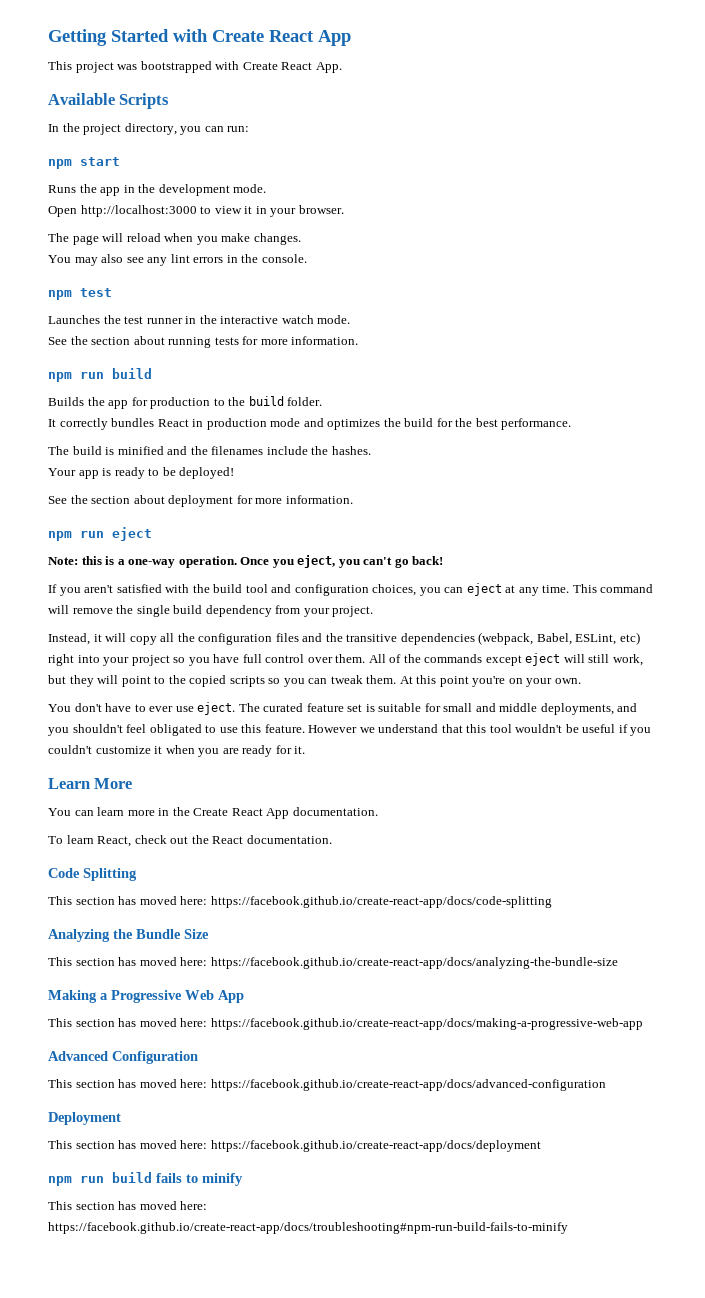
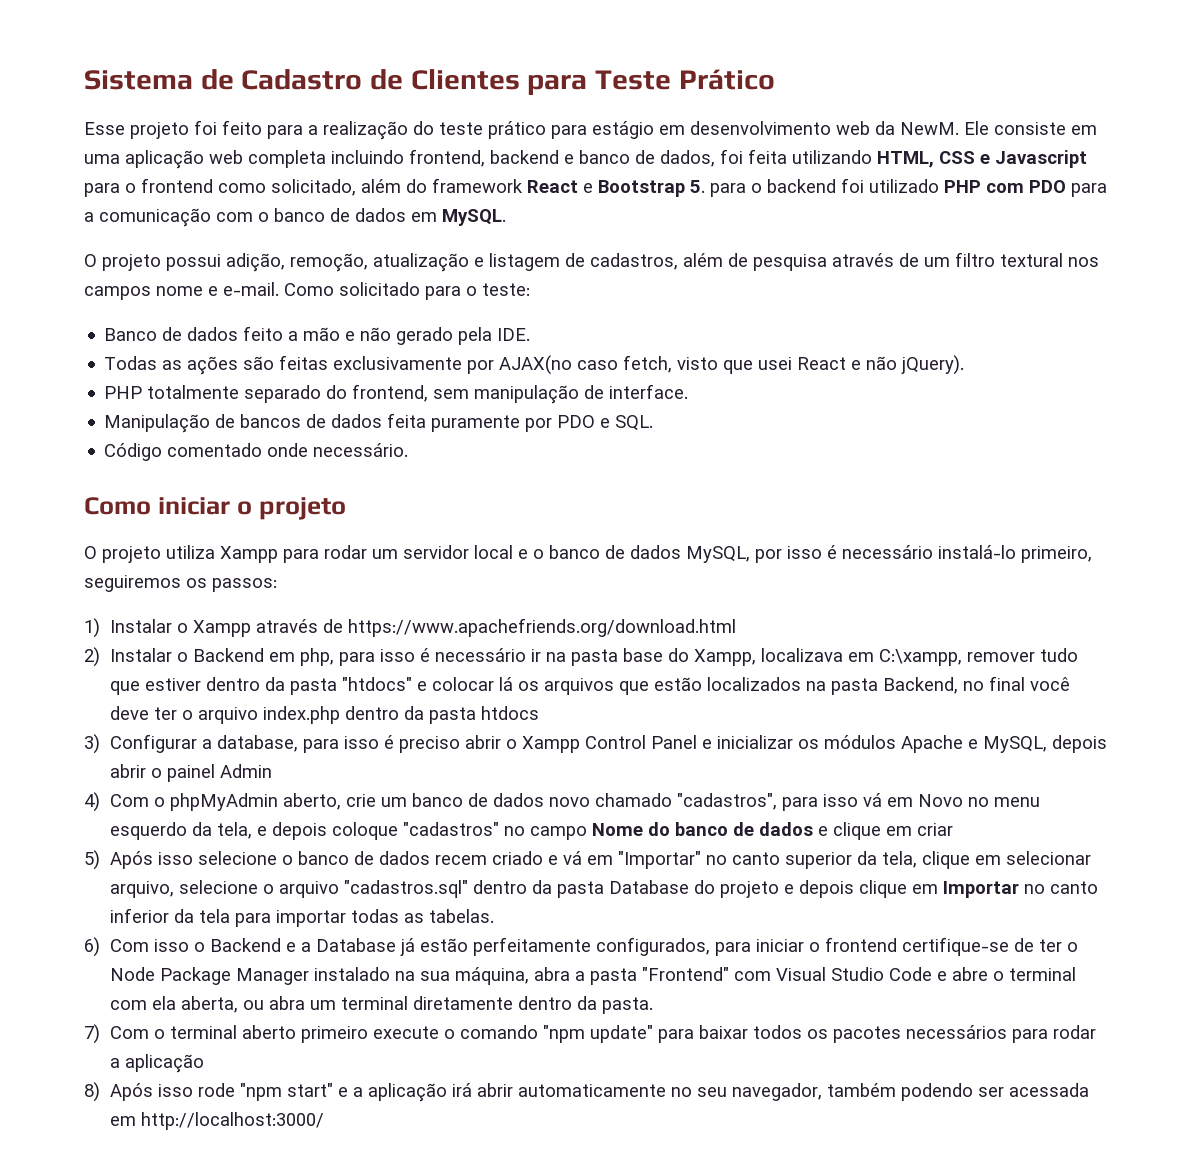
- Getting Started with Create React App
- This project was bootstrapped with Create React App.
- Available Scripts
- In the project directory, you can run:
- npm start
- Runs the app in the development mode.
- Open http://localhost:3000 to view it in your browser.
- The page will reload when you make changes.
- You may also see any lint errors in the console.
- npm test
- Launches the test runner in the interactive watch mode.
- See the section about running tests for more information.
- npm run build
- Builds the app for production to the build folder.
- It correctly bundles React in production mode and optimizes the build for the best performance.
- The build is minified and the filenames include the hashes.
- Your app is ready to be deployed!
- See the section about deployment for more information.
- npm run eject
- Note: this is a one-way operation. Once you eject, you can't go back!
- If you aren't satisfied with the build tool and configuration choices, you can eject at any time. This command will remove the single build dependency from your project.
- Instead, it will copy all the configuration files and the transitive dependencies (webpack, Babel, ESLint, etc) right into your project so you have full control over them. All of the commands except eject will still work, but they will point to the copied scripts so you can tweak them. At this point you're on your own.
- You don't have to ever use eject. The curated feature set is suitable for small and middle deployments, and you shouldn't feel obligated to use this feature. However we understand that this tool wouldn't be useful if you couldn't customize it when you are ready for it.
- Learn More
- You can learn more in the Create React App documentation.
- To learn React, check out the React documentation.
- Code Splitting
- This section has moved here: https://facebook.github.io/create-react-app/docs/code-splitting
- Analyzing the Bundle Size
- This section has moved here: https://facebook.github.io/create-react-app/docs/analyzing-the-bundle-size
- Making a Progressive Web App
- This section has moved here: https://facebook.github.io/create-react-app/docs/making-a-progressive-web-app
- Advanced Configuration
- This section has moved here: https://facebook.github.io/create-react-app/docs/advanced-configuration
- Deployment
- This section has moved here: https://facebook.github.io/create-react-app/docs/deployment
- npm run build fails to minify
- This section has moved here: https://facebook.github.io/create-react-app/docs/troubleshooting#npm-run-build-fails-to-minify
+ Sistema de Cadastro de Clientes para Teste Prático
+ Esse projeto foi feito para a realização do teste prático para estágio em desenvolvimento web da NewM. Ele consiste em uma aplicação web completa incluindo frontend, backend e banco de dados, foi feita utilizando HTML, CSS e Javascript para o frontend como solicitado, além do framework React e Bootstrap 5. para o backend foi utilizado PHP com PDO para a comunicação com o banco de dados em MySQL.
+ O projeto possui adição, remoção, atualização e listagem de cadastros, além de pesquisa através de um filtro textural nos campos nome e e-mail. Como solicitado para o teste:
+ Banco de dados feito a mão e não gerado pela IDE.
+ Todas as ações são feitas exclusivamente por AJAX(no caso fetch, visto que usei React e não jQuery).
+ PHP totalmente separado do frontend, sem manipulação de interface.
+ Manipulação de bancos de dados feita puramente por PDO e SQL.
+ Código comentado onde necessário.
+ Como iniciar o projeto
+ O projeto utiliza Xampp para rodar um servidor local e o banco de dados MySQL, por isso é necessário instalá-lo primeiro, seguiremos os passos:
+ 1) Instalar o Xampp através de https://www.apachefriends.org/download.html
+ 2) Instalar o Backend em php, para isso é necessário ir na pasta base do Xampp, localizava em C:\xampp, remover tudo que estiver dentro da pasta "htdocs" e colocar lá os arquivos que estão localizados na pasta Backend, no final você deve ter o arquivo index.php dentro da pasta htdocs
+ 3) Configurar a database, para isso é preciso abrir o Xampp Control Panel e inicializar os módulos Apache e MySQL, depois abrir o painel Admin
+ 4) Com o phpMyAdmin aberto, crie um banco de dados novo chamado "cadastros", para isso vá em Novo no menu esquerdo da tela, e depois coloque "cadastros" no campo Nome do banco de dados e clique em criar
+ 5) Após isso selecione o banco de dados recem criado e vá em "Importar" no canto superior da tela, clique em selecionar arquivo, selecione o arquivo "cadastros.sql" dentro da pasta Database do projeto e depois clique em Importar no canto inferior da tela para importar todas as tabelas.
+ 6) Com isso o Backend e a Database já estão perfeitamente configurados, para iniciar o frontend certifique-se de ter o Node Package Manager instalado na sua máquina, abra a pasta "Frontend" com Visual Studio Code e abre o terminal com ela aberta, ou abra um terminal diretamente dentro da pasta.
+ 7) Com o terminal aberto primeiro execute o comando "npm update" para baixar todos os pacotes necessários para rodar a aplicação
+ 8) Após isso rode "npm start" e a aplicação irá abrir automaticamente no seu navegador, também podendo ser acessada em http://localhost:3000/

